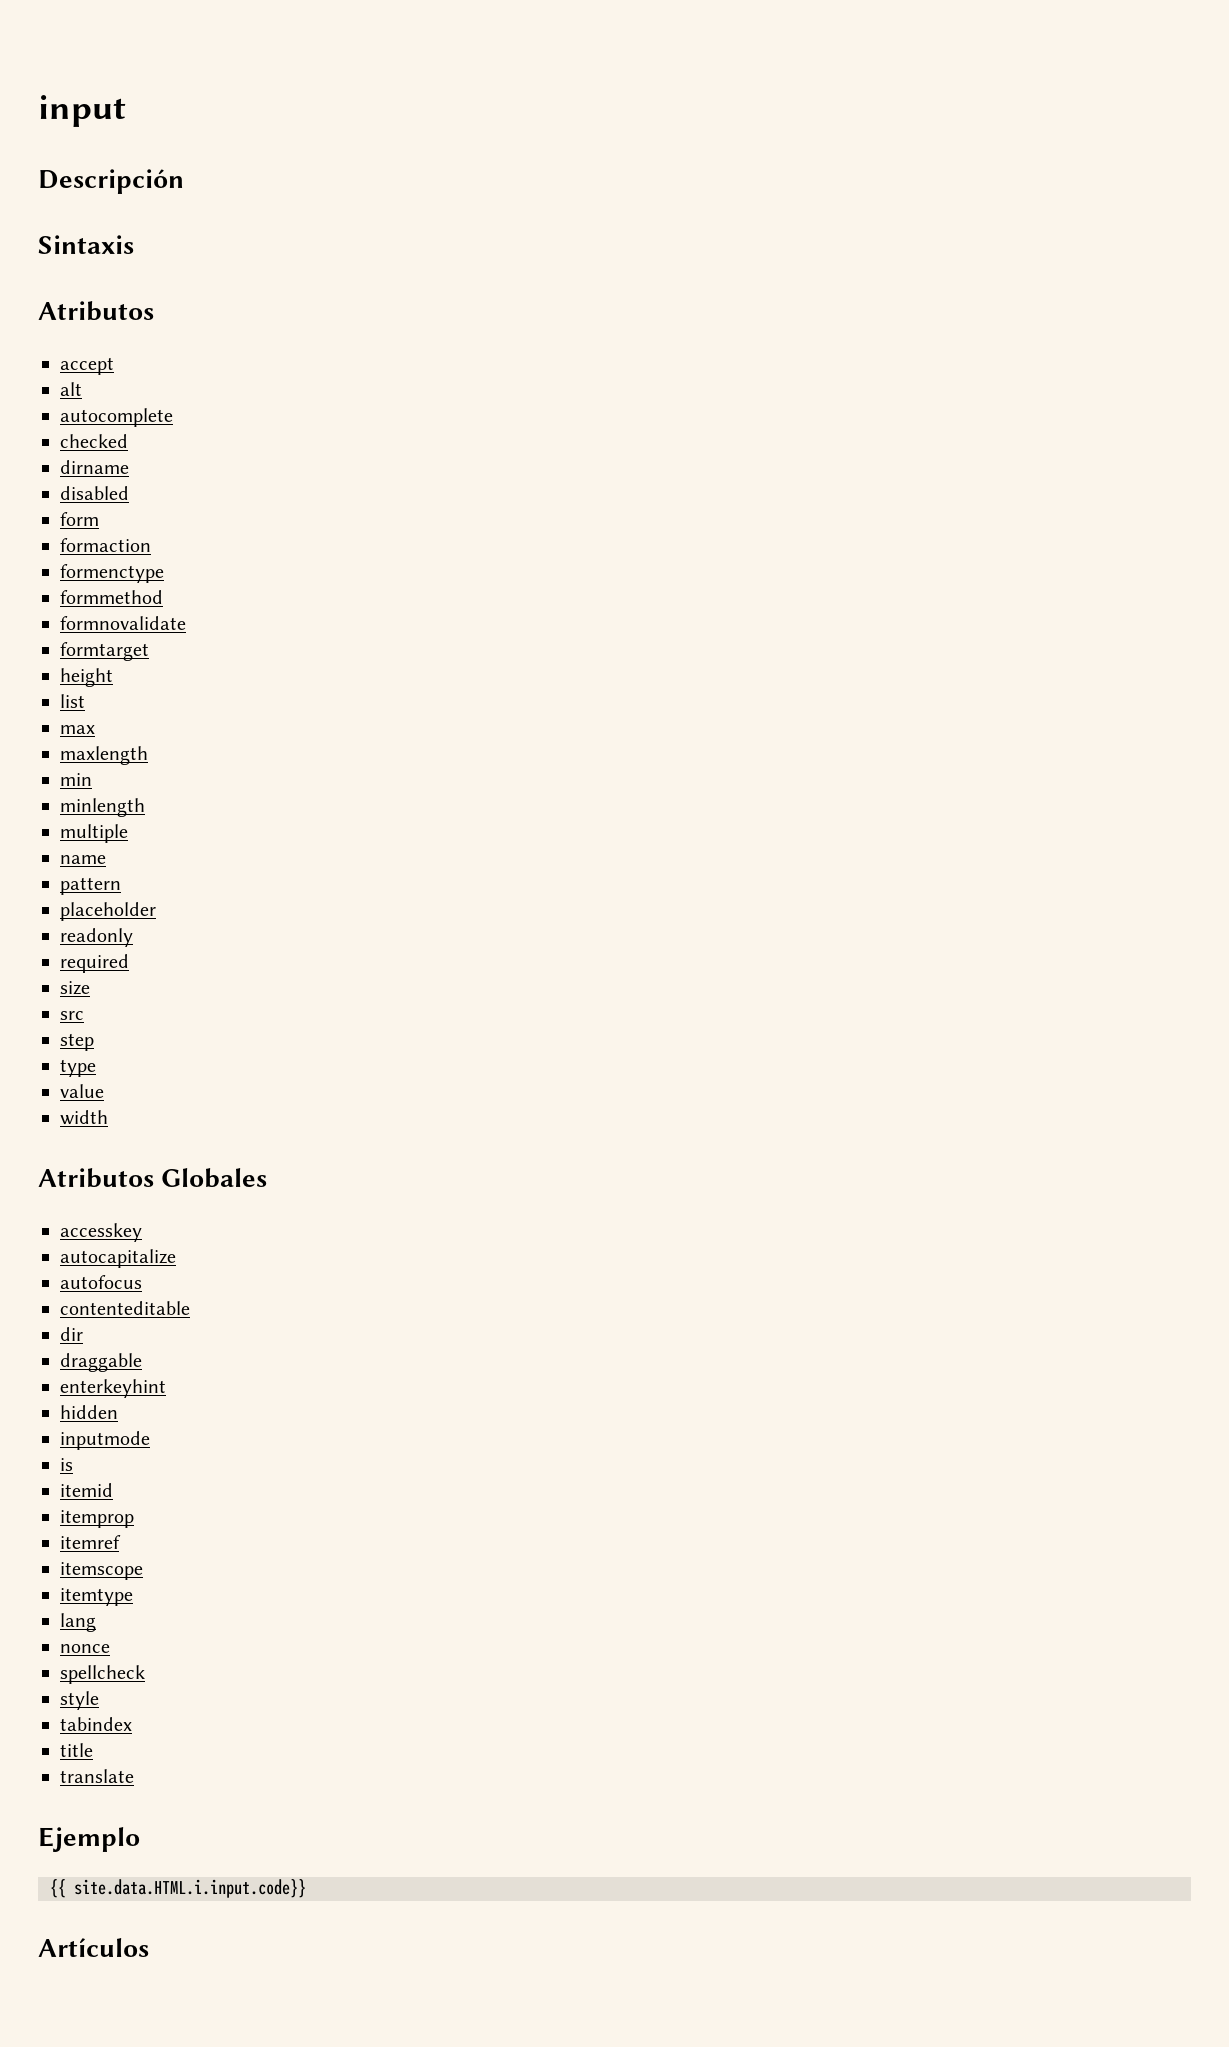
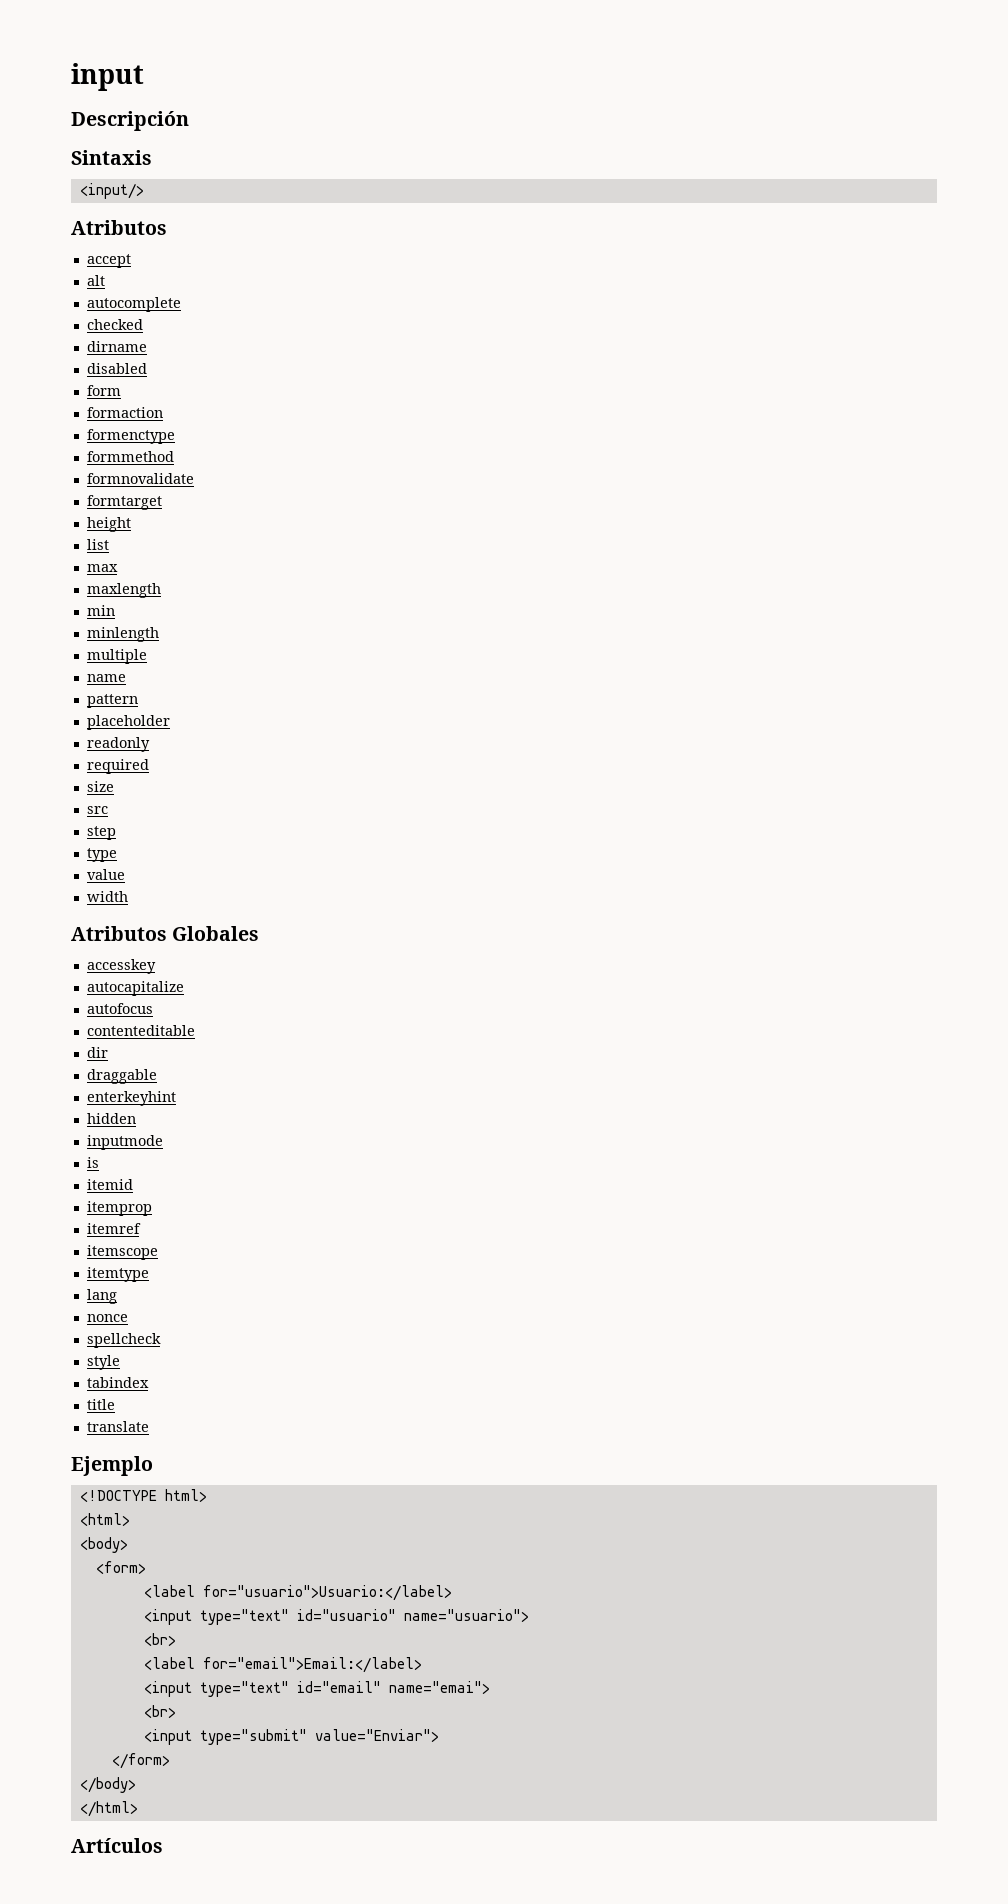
+ <input/>
- {{ site.data.HTML.i.input.code}}
+ <!DOCTYPE html>
+ <html>
+ <body>
+ <form>
+ <label for="usuario">Usuario:</label>
+ <input type="text" id="usuario" name="usuario">
+ <br>
+ <label for="email">Email:</label>
+ <input type="text" id="email" name="emai">
+ <br>
+ <input type="submit" value="Enviar">
+ </form>
+ </body>
+ </html>

